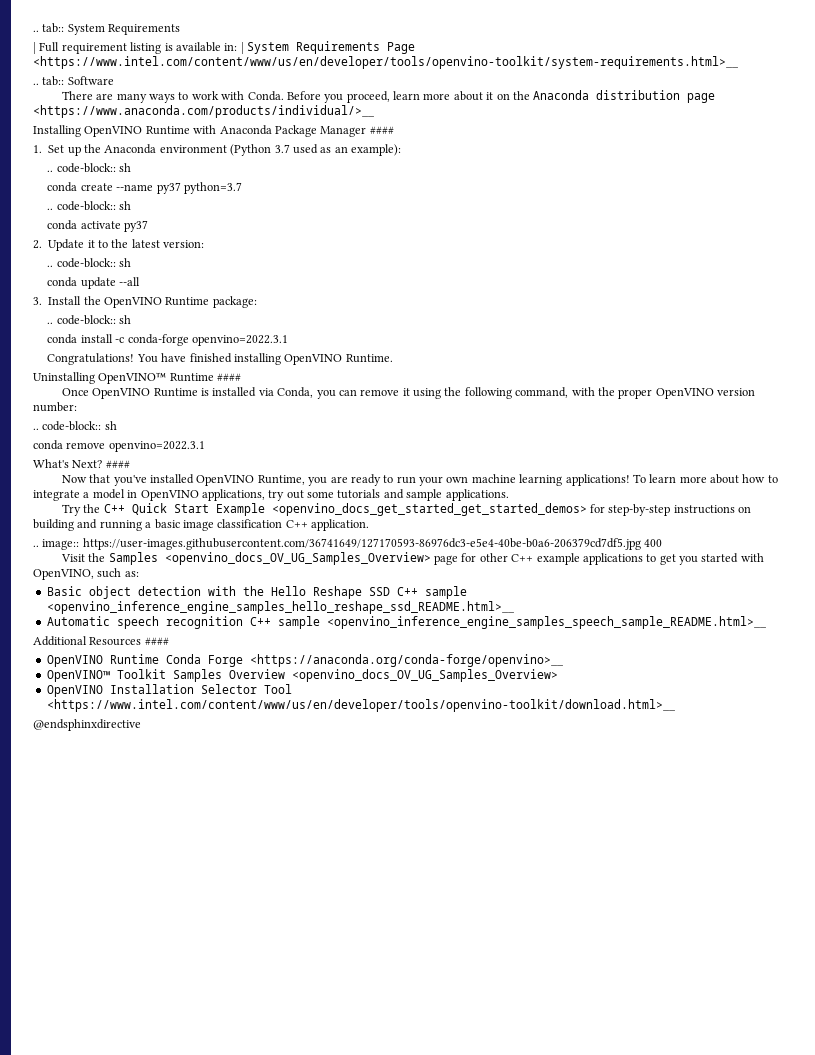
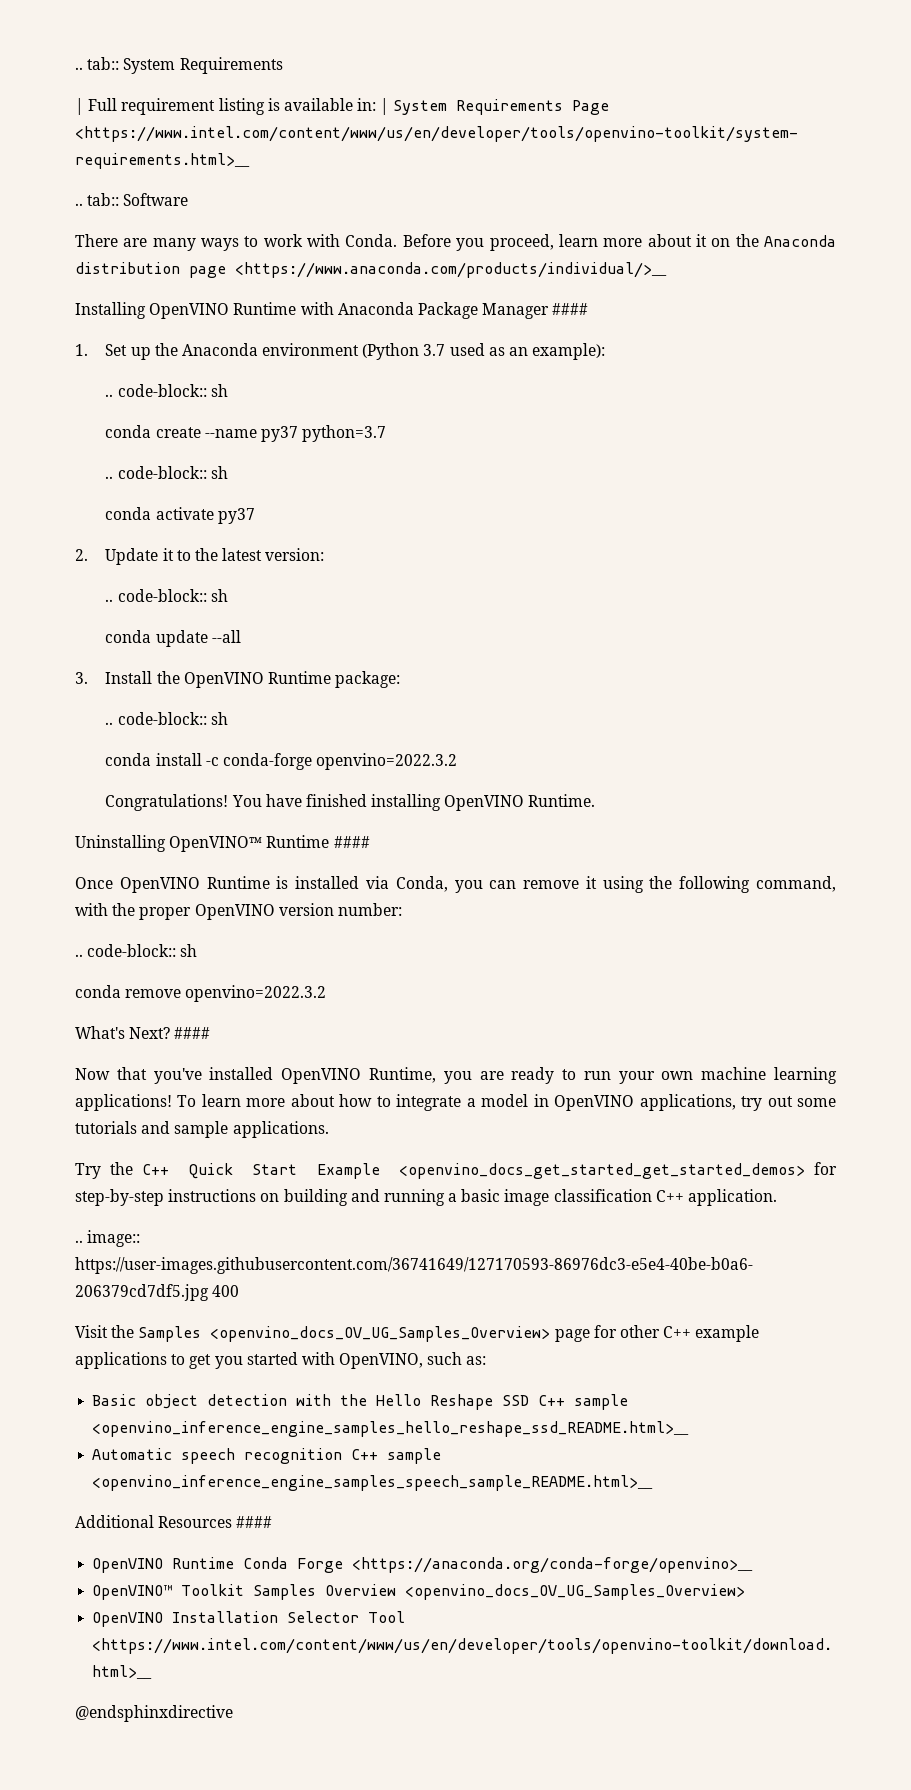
- conda install -c conda-forge openvino=2022.3.1
+ conda install -c conda-forge openvino=2022.3.2
- conda remove openvino=2022.3.1
+ conda remove openvino=2022.3.2

